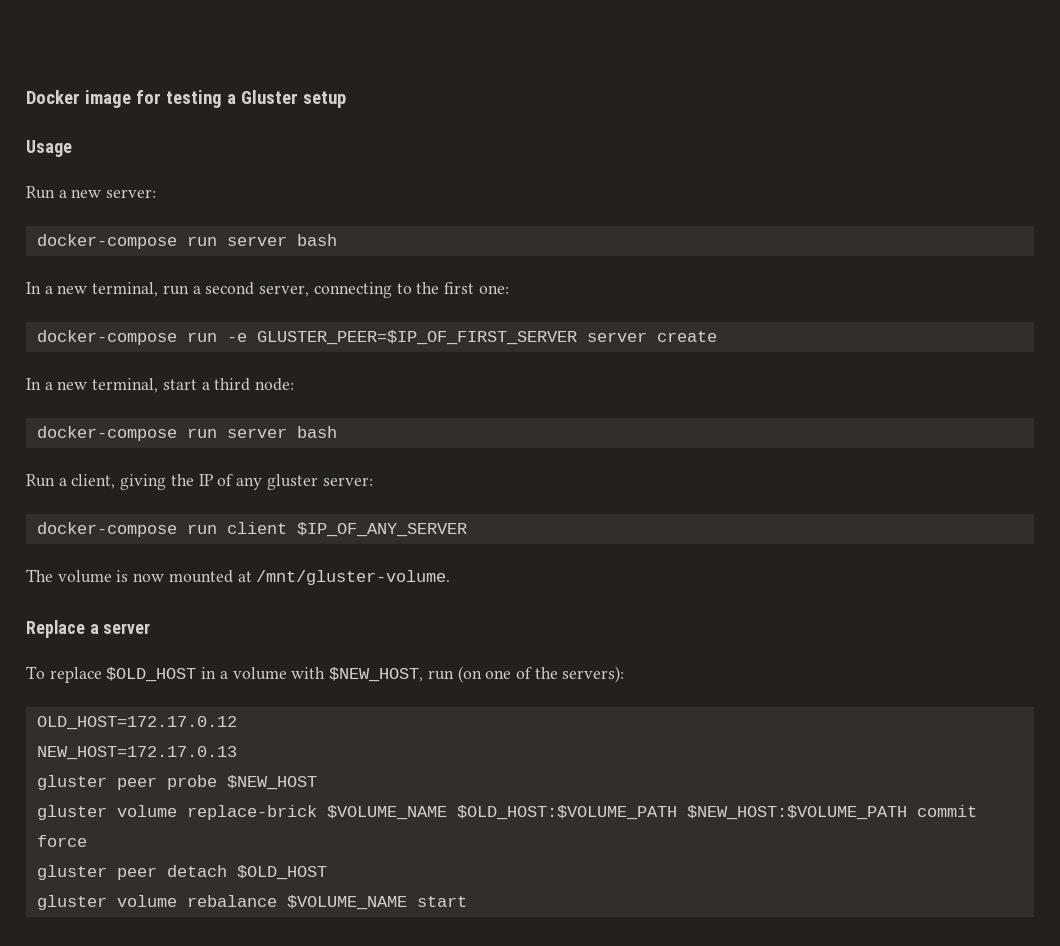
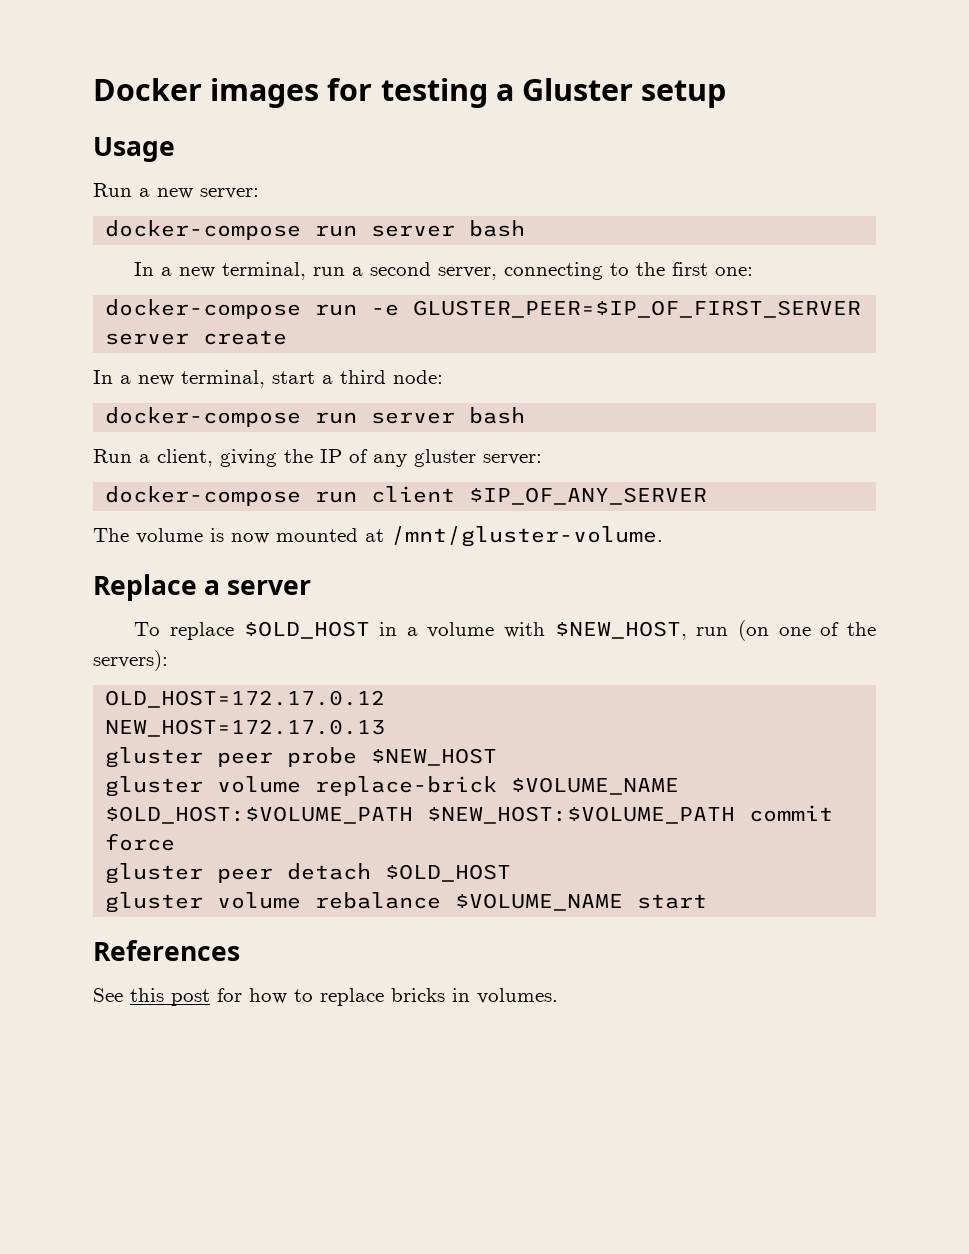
- Docker image for testing a Gluster setup
+ Docker images for testing a Gluster setup
+ References
+ See this post for how to replace bricks in volumes.

